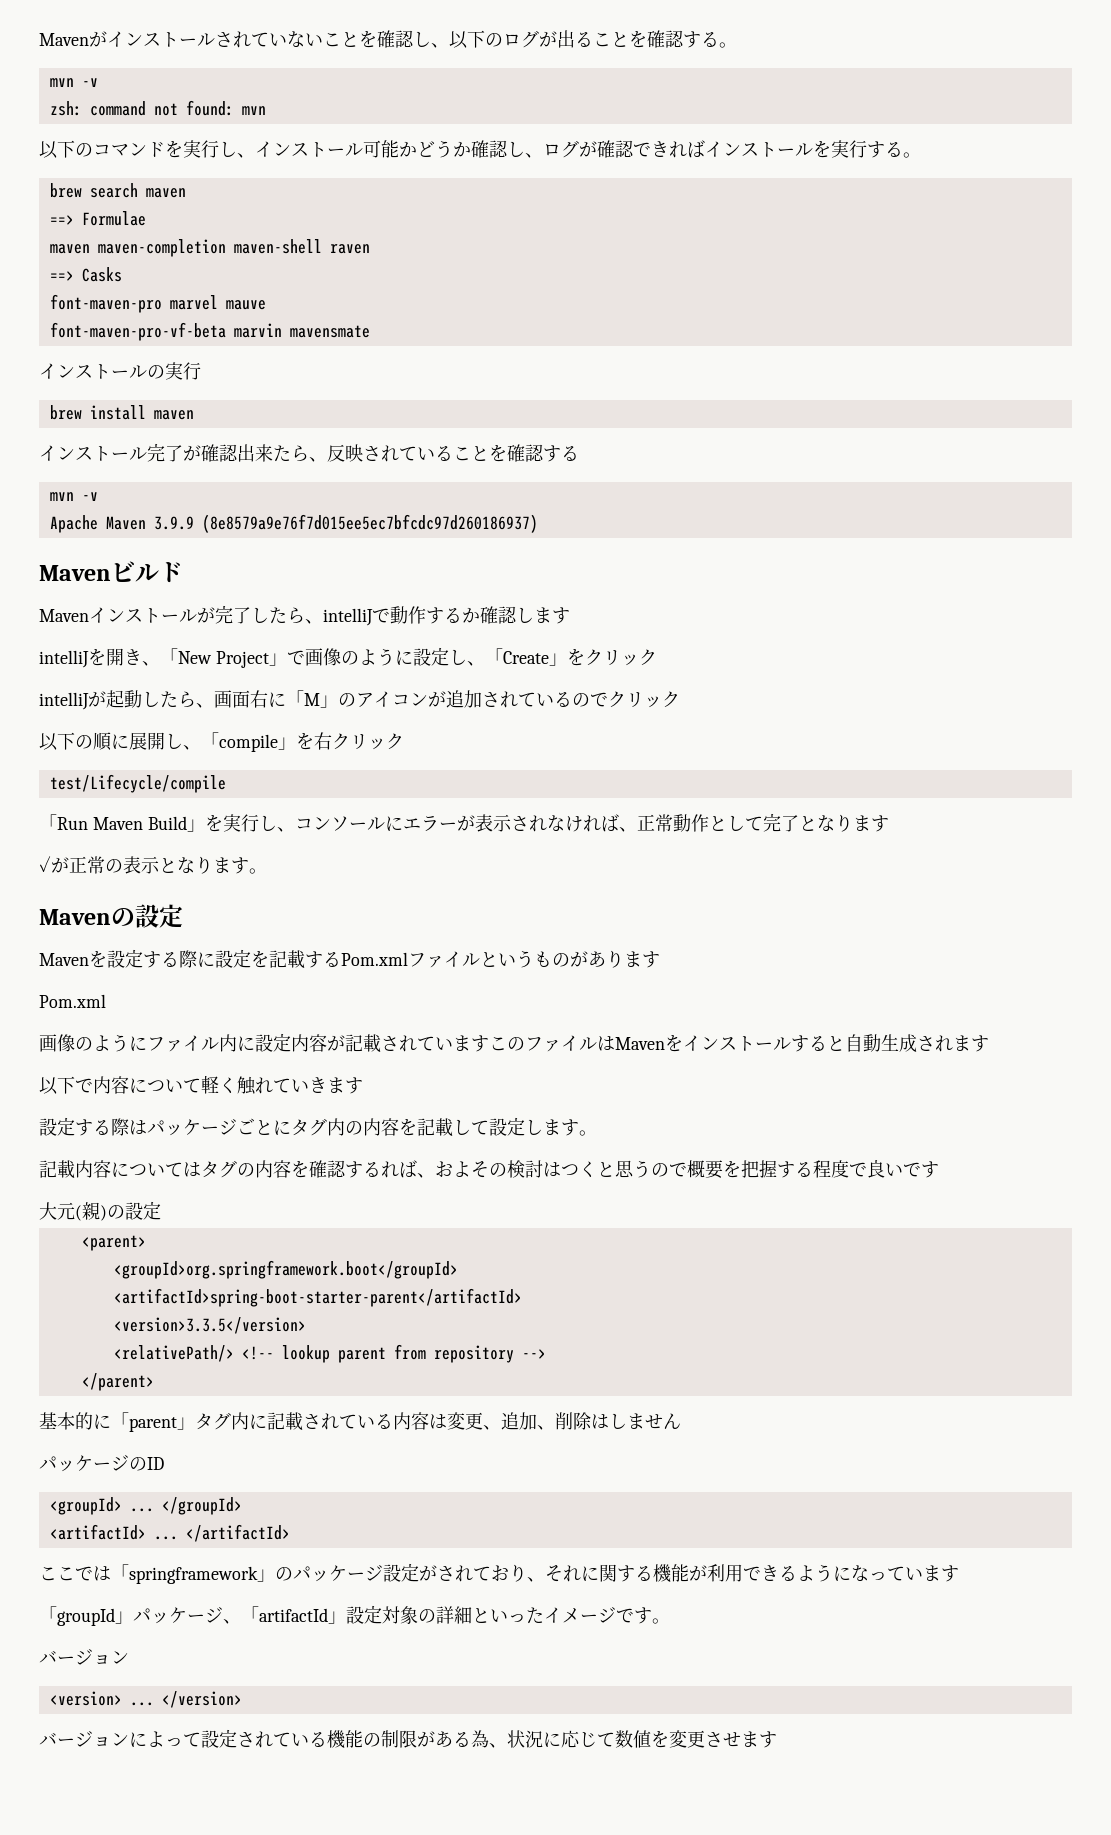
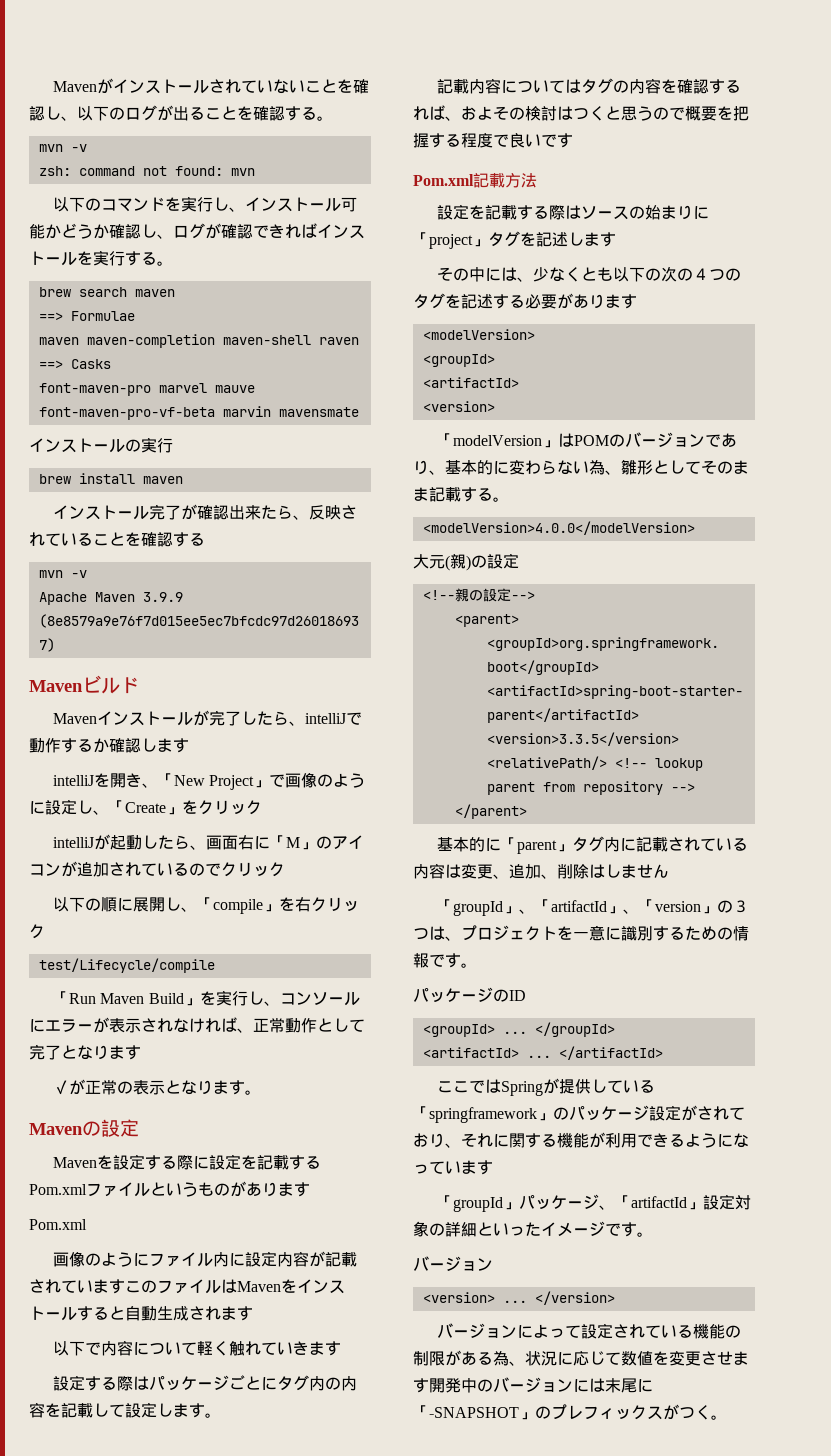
+ Pom.xml記載方法
+ 設定を記載する際はソースの始まりに「project」タグを記述します
+ その中には、少なくとも以下の次の４つのタグを記述する必要があります
+ <modelVersion>
+ <groupId>
+ <artifactId>
+ <version>
+ 「modelVersion」はPOMのバージョンであり、基本的に変わらない為、雛形としてそのまま記載する。
+ <modelVersion>4.0.0</modelVersion>
+ <!--親の設定-->
+ 「groupId」、「artifactId」、「version」の３つは、プロジェクトを一意に識別するための情報です。
- ここでは「springframework」のパッケージ設定がされており、それに関する機能が利用できるようになっています
+ ここではSpringが提供している「springframework」のパッケージ設定がされており、それに関する機能が利用できるようになっています
- バージョンによって設定されている機能の制限がある為、状況に応じて数値を変更させます
+ バージョンによって設定されている機能の制限がある為、状況に応じて数値を変更させます開発中のバージョンには末尾に「-SNAPSHOT」のプレフィックスがつく。

